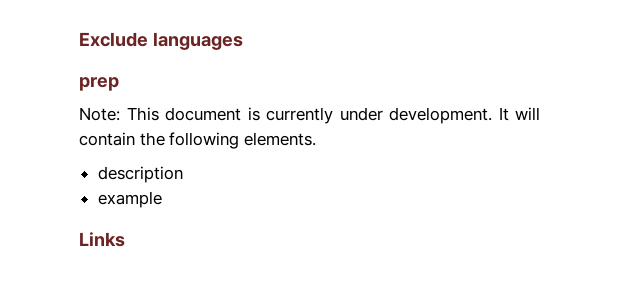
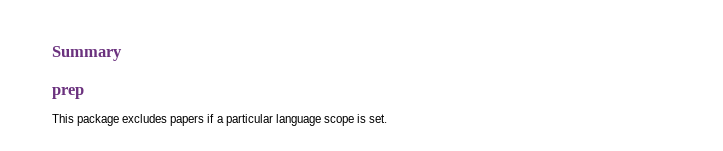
- Exclude languages
+ Summary
- Note: This document is currently under development. It will contain the following elements.
- description
- example
- Links
+ This package excludes papers if a particular language scope is set.

